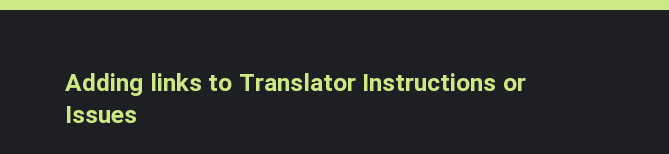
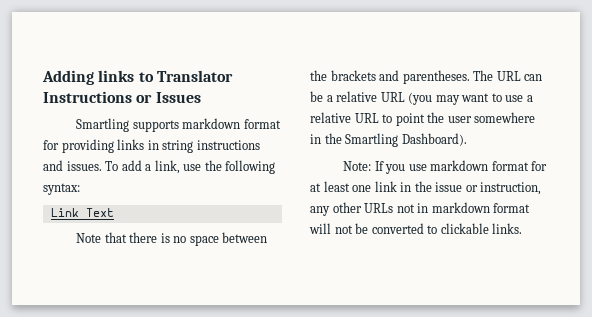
+ Smartling supports markdown format for providing links in string instructions and issues. To add a link, use the following syntax:
+ Link Text
+ Note that there is no space between the brackets and parentheses. The URL can be a relative URL (you may want to use a relative URL to point the user somewhere in the Smartling Dashboard).
+ Note: If you use markdown format for at least one link in the issue or instruction, any other URLs not in markdown format will not be converted to clickable links.

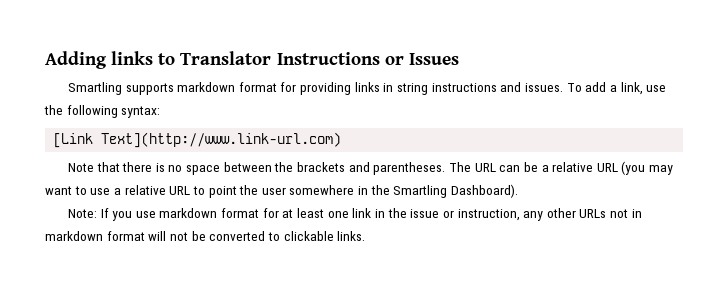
- Link Text
+ [Link Text](http://www.link-url.com)

